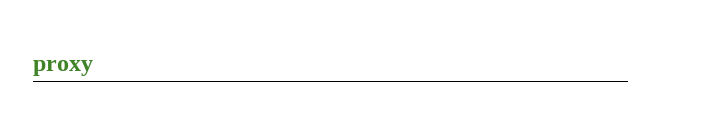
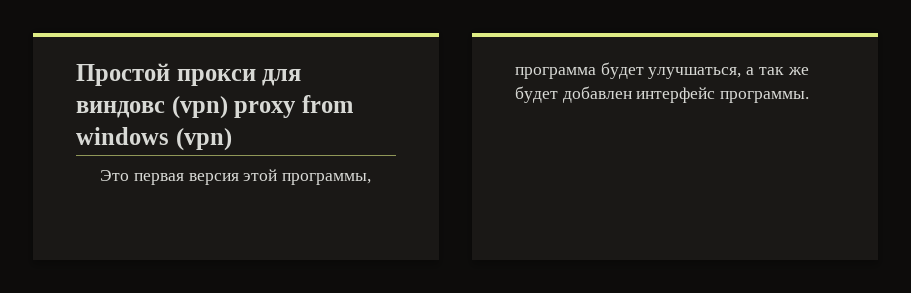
- proxy
+ Простой прокси для виндовс (vpn) proxy from windows (vpn)
+ Это первая версия этой программы, программа будет улучшаться, а так же будет добавлен интерфейс программы.

